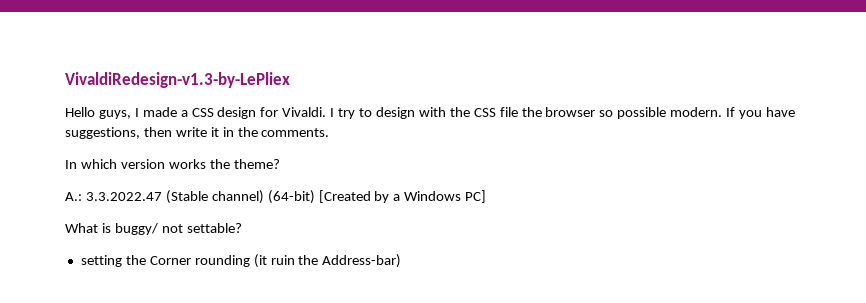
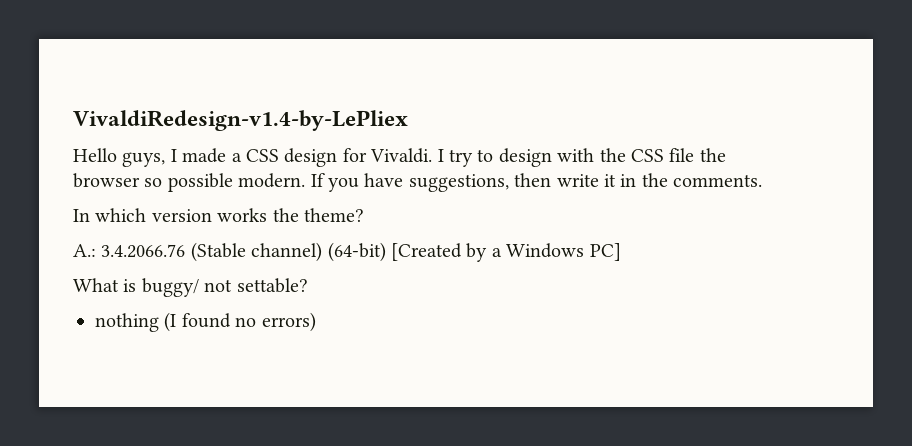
- VivaldiRedesign-v1.3-by-LePliex
+ VivaldiRedesign-v1.4-by-LePliex
- A.: 3.3.2022.47 (Stable channel) (64-bit) [Created by a Windows PC]
+ A.: 3.4.2066.76 (Stable channel) (64-bit) [Created by a Windows PC]
- setting the Corner rounding (it ruin the Address-bar)
+ nothing (I found no errors)

